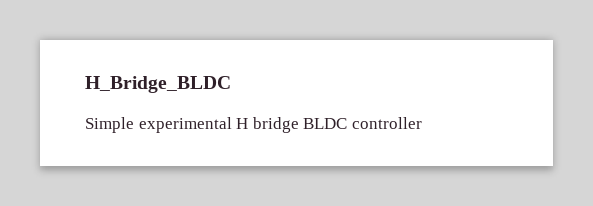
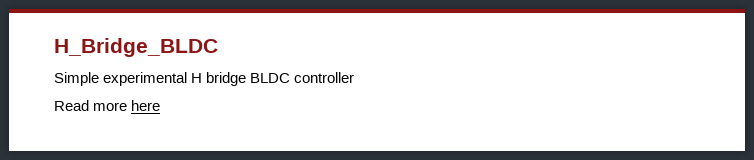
+ Read more here

